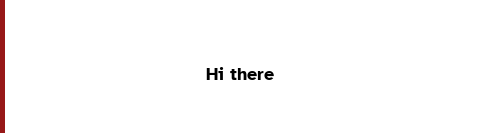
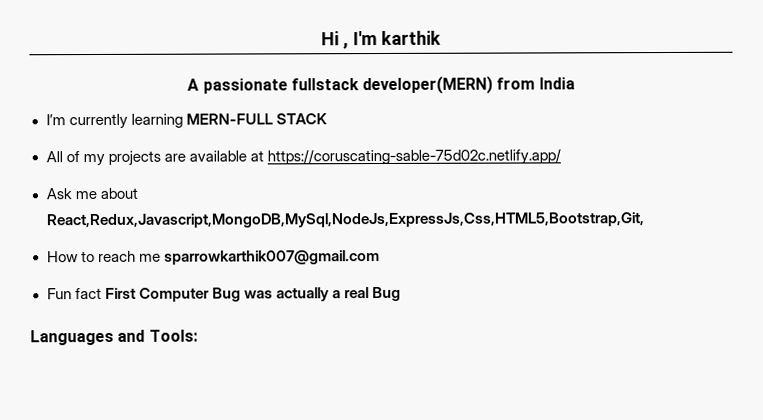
- Hi there
+ Hi , I'm karthik
+ A passionate fullstack developer(MERN) from India
+ I’m currently learning MERN-FULL STACK
+ All of my projects are available at https://coruscating-sable-75d02c.netlify.app/
+ Ask me about React,Redux,Javascript,MongoDB,MySql,NodeJs,ExpressJs,Css,HTML5,Bootstrap,Git,
+ How to reach me sparrowkarthik007@gmail.com
+ Fun fact First Computer Bug was actually a real Bug
+ Languages and Tools:

